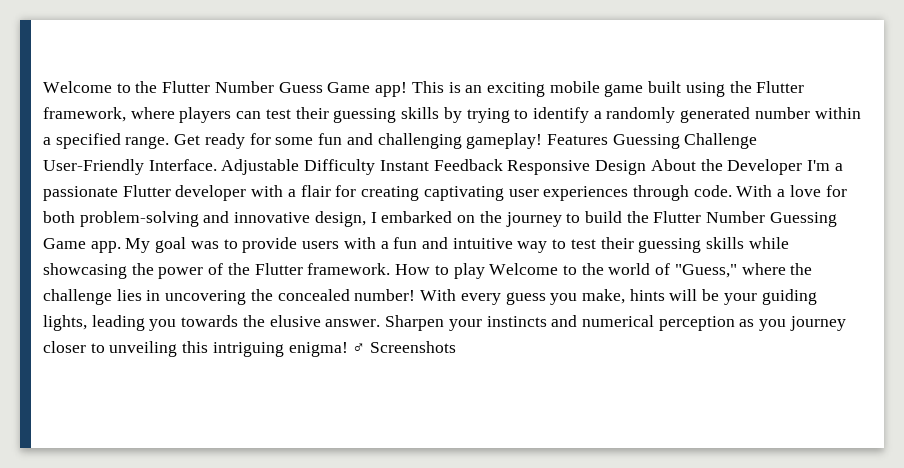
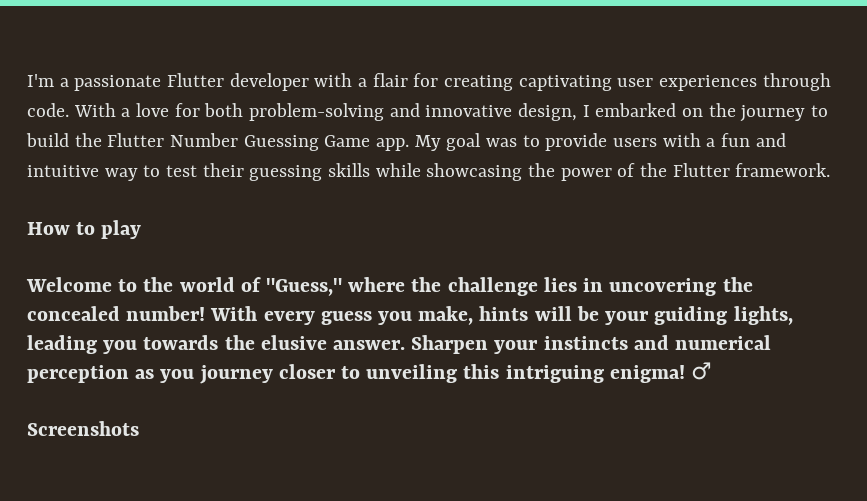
- Welcome to the Flutter Number Guess Game app! This is an exciting mobile game built using the Flutter framework, where players can test their guessing skills by trying to identify a randomly generated number within a specified range. Get ready for some fun and challenging gameplay! Features Guessing Challenge User-Friendly Interface. Adjustable Difficulty Instant Feedback Responsive Design About the Developer I'm a passionate Flutter developer with a flair for creating captivating user experiences through code.
+ I'm a passionate Flutter developer with a flair for creating captivating user experiences through code.
- My goal was to provide users with a fun and intuitive way to test their guessing skills while showcasing the power of the Flutter framework. How to play Welcome to the world of "Guess," where the challenge lies in uncovering the concealed number!
+ My goal was to provide users with a fun and intuitive way to test their guessing skills while showcasing the power of the Flutter framework.
+ How to play
+ Welcome to the world of "Guess," where the challenge lies in uncovering the concealed number!
- ♂ Screenshots
+ ♂
+ Screenshots

